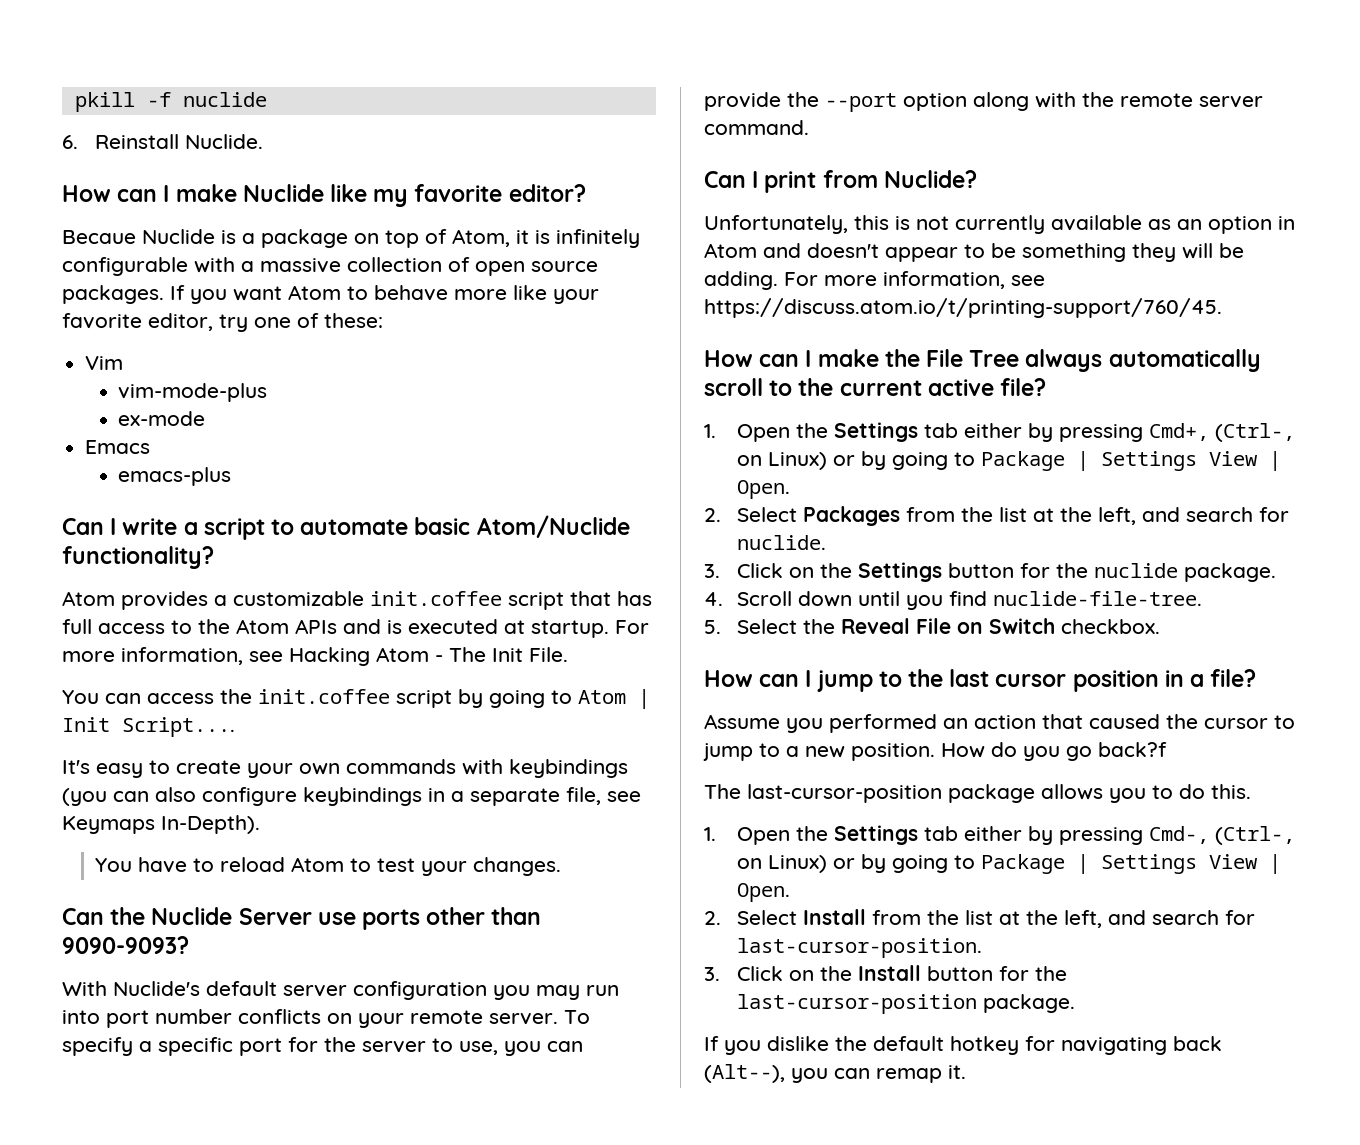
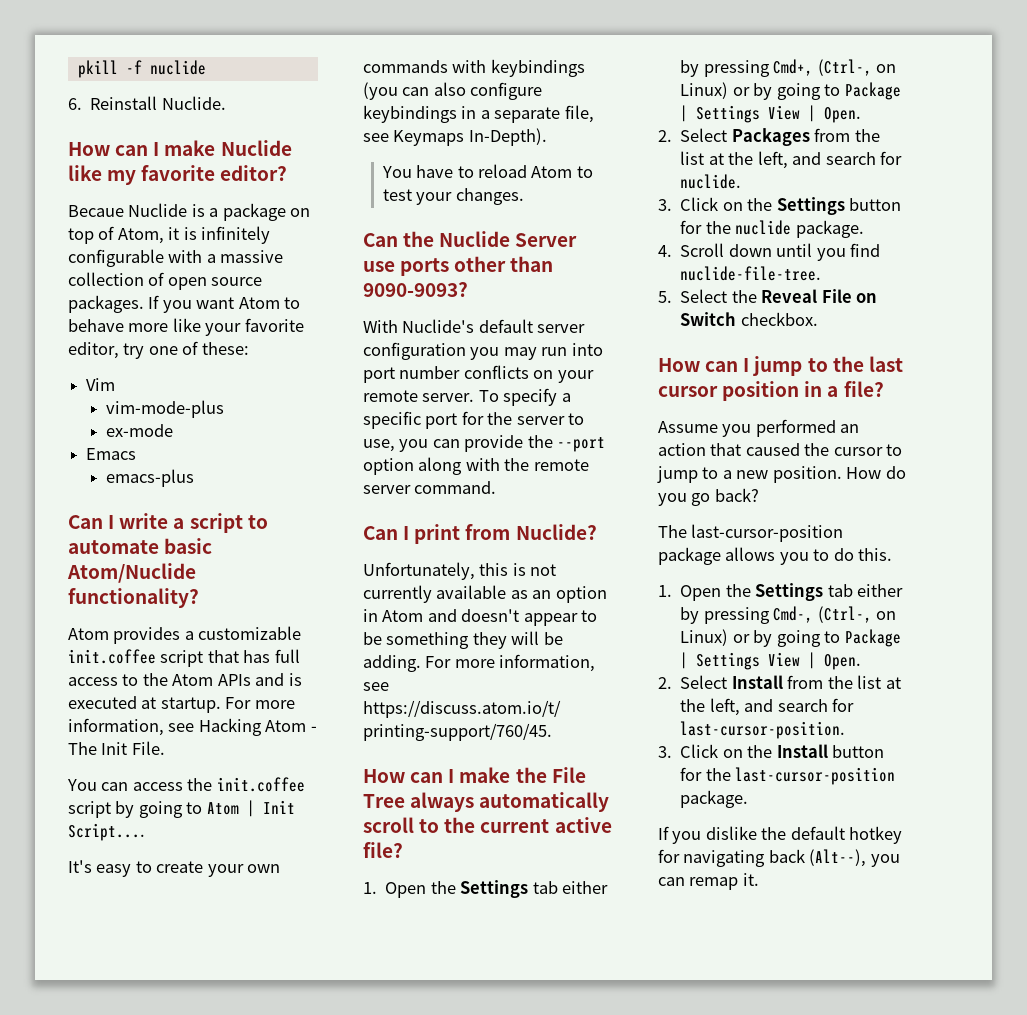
- How do you go back?f
+ How do you go back?

